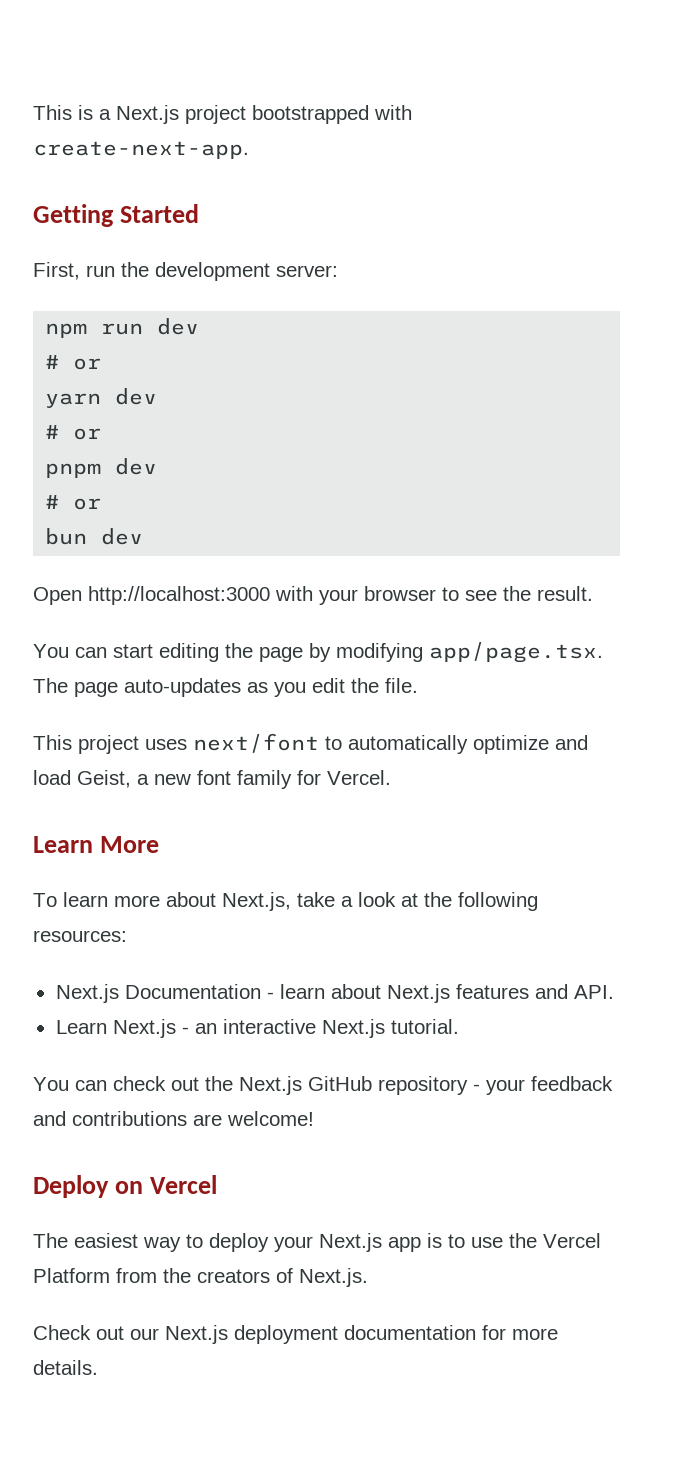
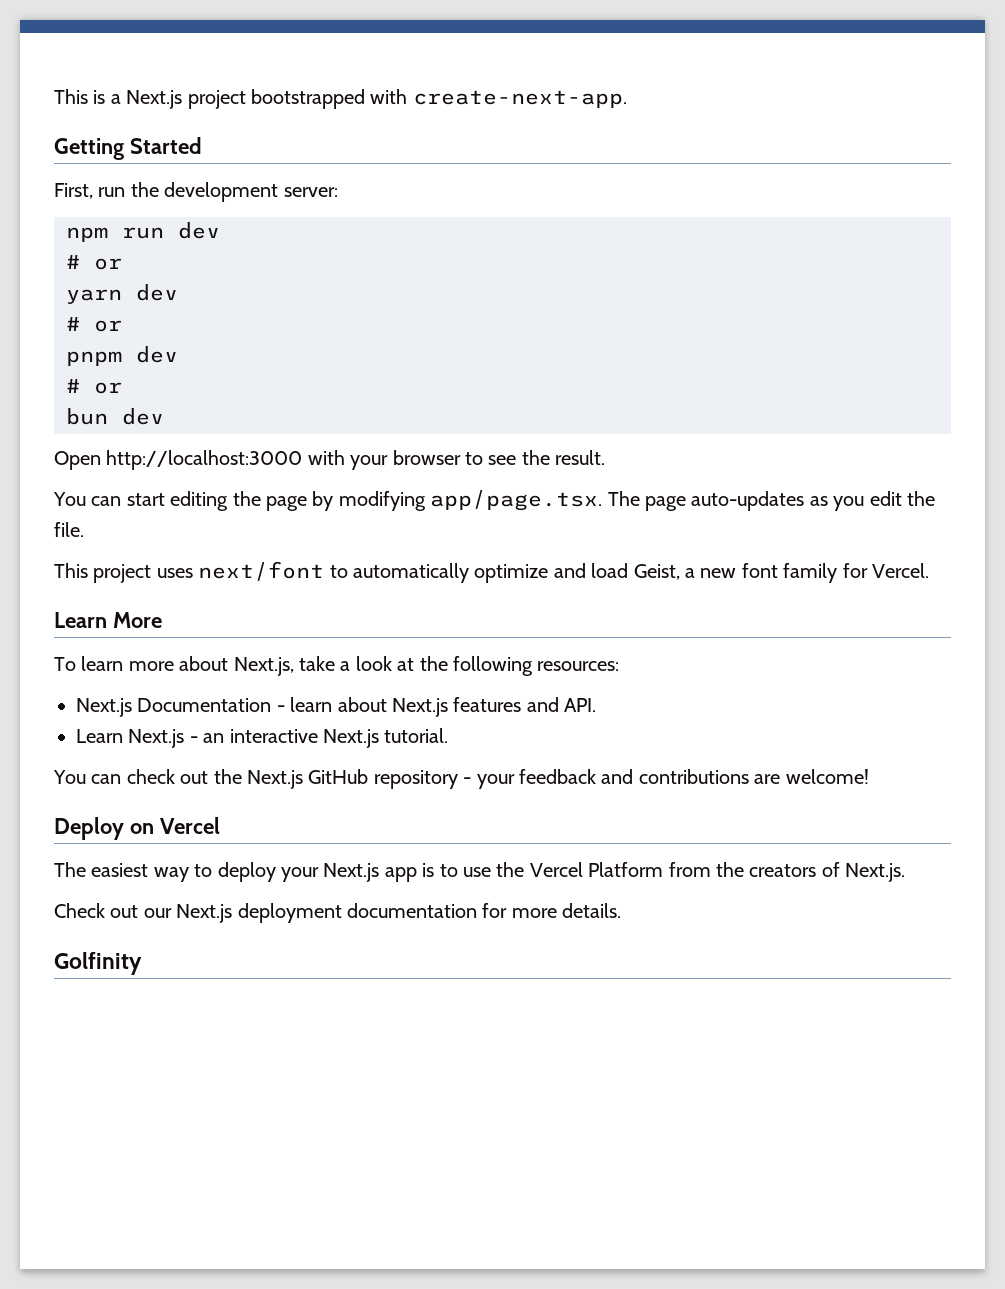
+ Golfinity

